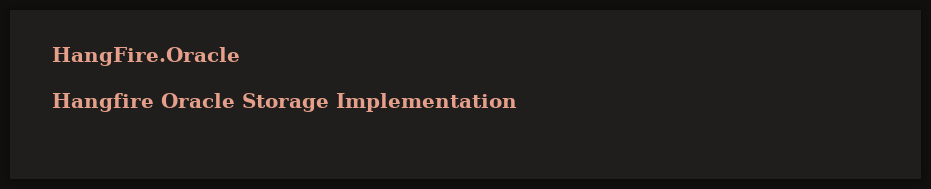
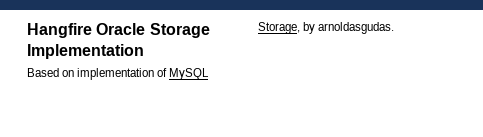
- HangFire.Oracle
+ Based on implementation of MySQL Storage, by arnoldasgudas.

